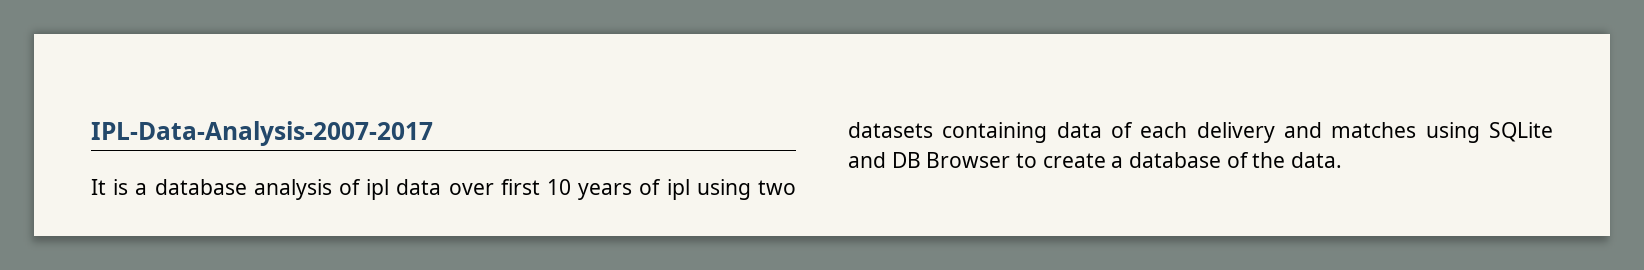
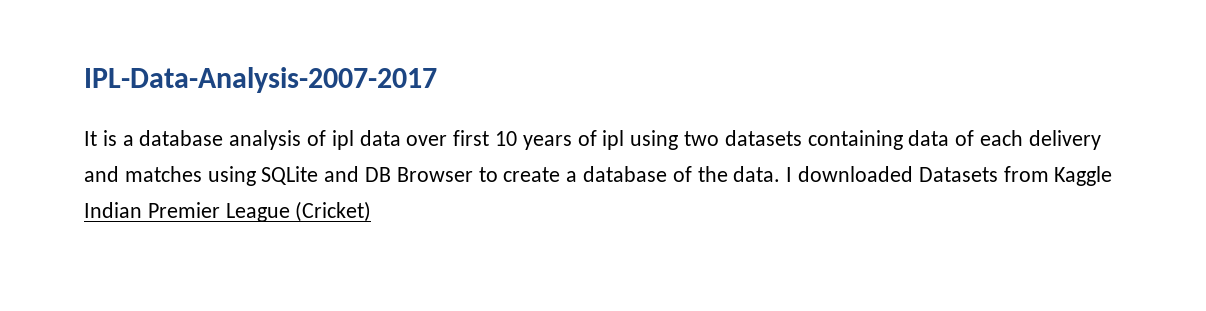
+ I downloaded Datasets from Kaggle Indian Premier League (Cricket)

